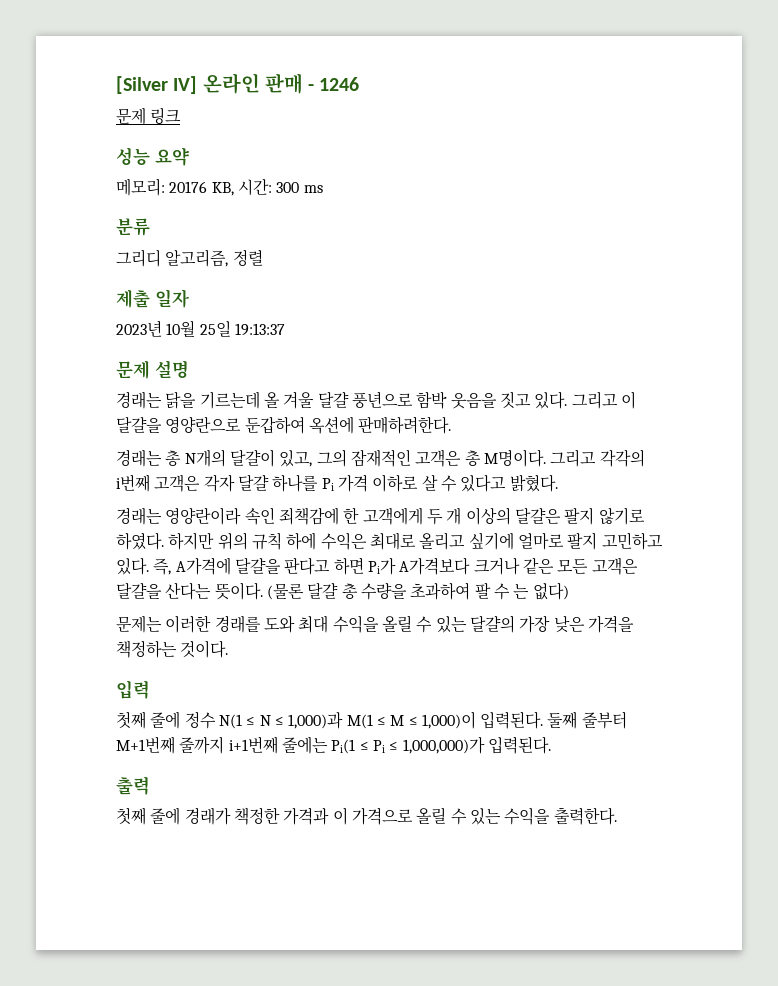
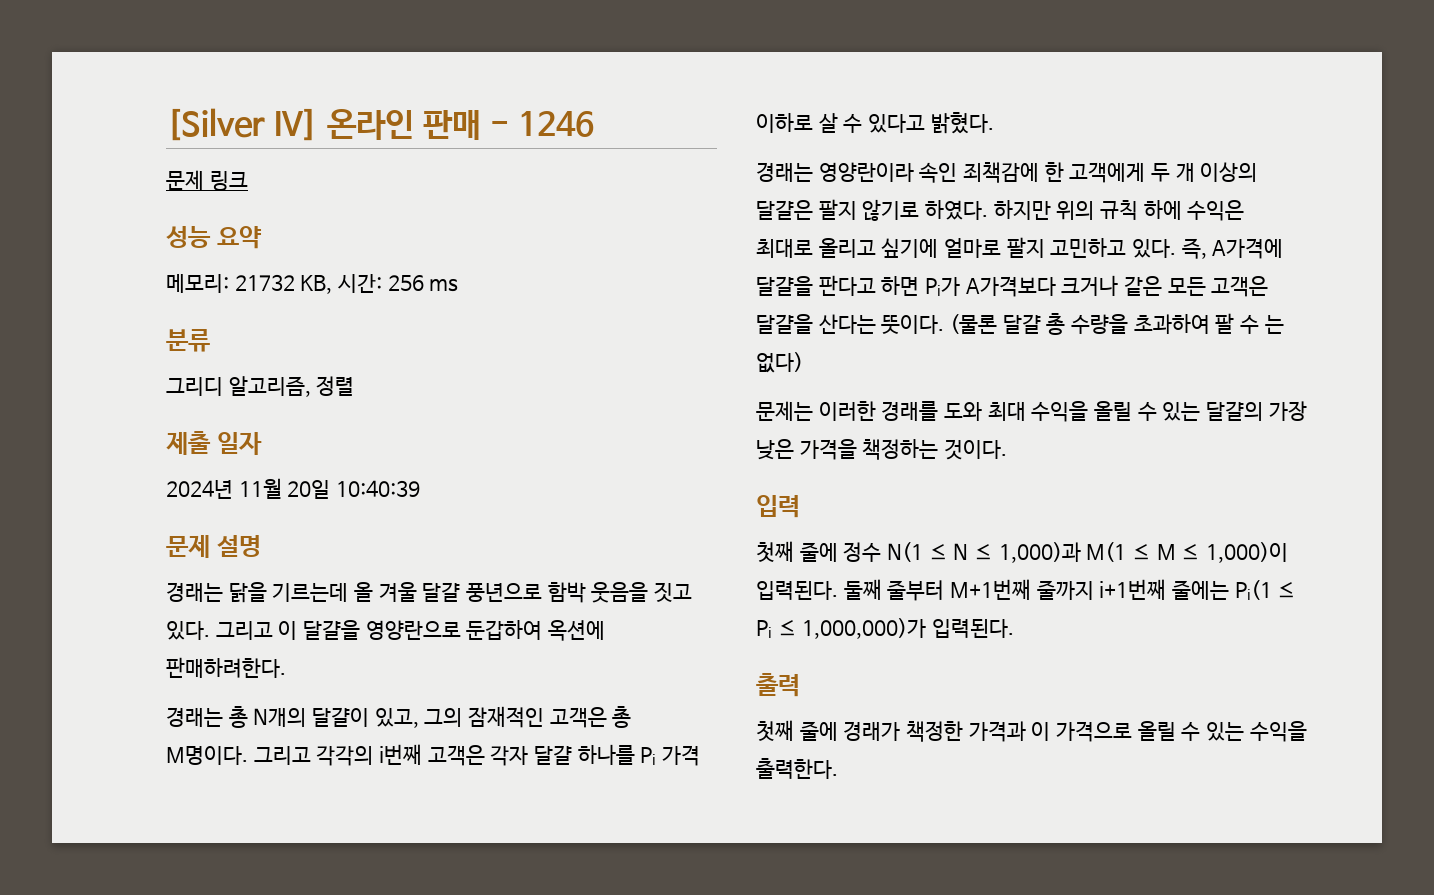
- 메모리: 20176 KB, 시간: 300 ms
+ 메모리: 21732 KB, 시간: 256 ms
- 2023년 10월 25일 19:13:37
+ 2024년 11월 20일 10:40:39

